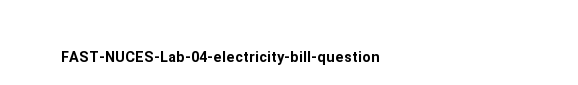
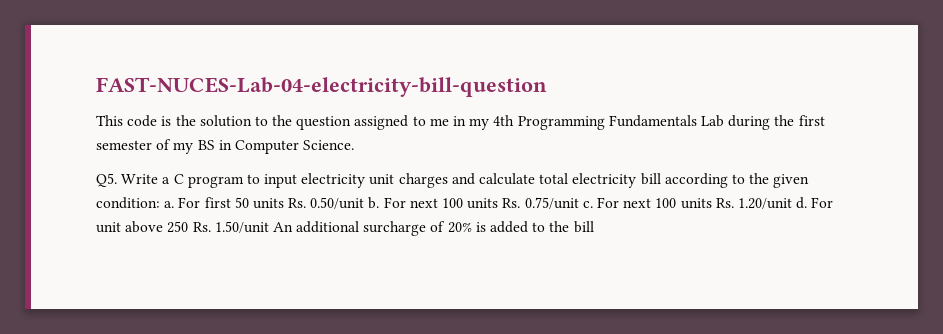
+ This code is the solution to the question assigned to me in my 4th Programming Fundamentals Lab during the first semester of my BS in Computer Science.
+ Q5. Write a C program to input electricity unit charges and calculate total electricity bill according to the given condition: a. For first 50 units Rs. 0.50/unit b. For next 100 units Rs. 0.75/unit c. For next 100 units Rs. 1.20/unit d. For unit above 250 Rs. 1.50/unit An additional surcharge of 20% is added to the bill

